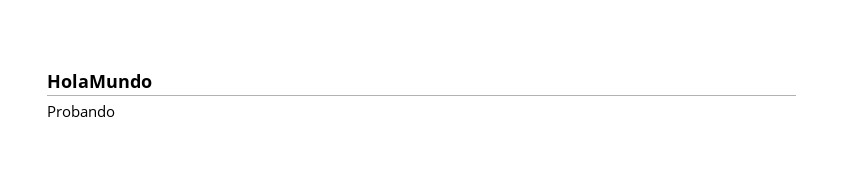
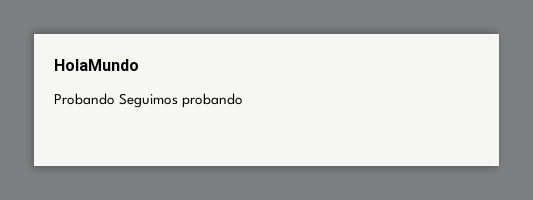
- Probando
+ Probando Seguimos probando

